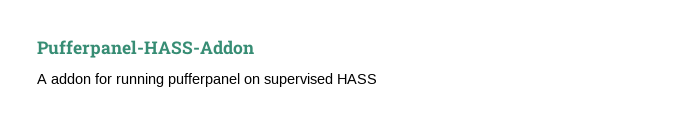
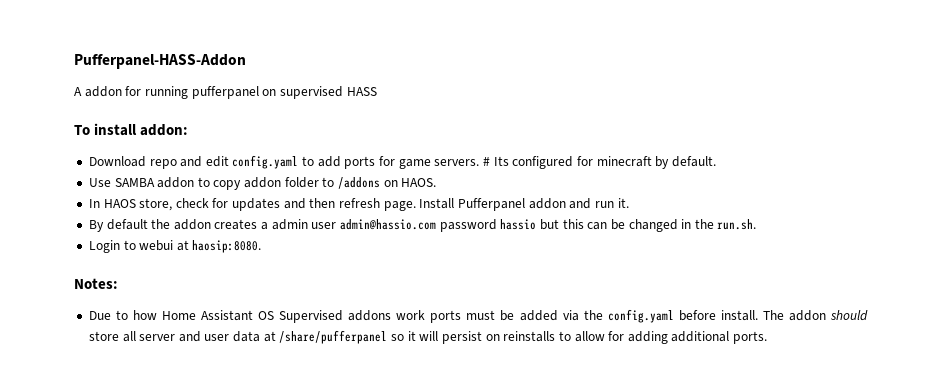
+ To install addon:
+ Download repo and edit config.yaml to add ports for game servers. # Its configured for minecraft by default.
+ Use SAMBA addon to copy addon folder to /addons on HAOS.
+ In HAOS store, check for updates and then refresh page. Install Pufferpanel addon and run it.
+ By default the addon creates a admin user admin@hassio.com password hassio but this can be changed in the run.sh.
+ Login to webui at haosip:8080.
+ Notes:
+ Due to how Home Assistant OS Supervised addons work ports must be added via the config.yaml before install. The addon should store all server and user data at /share/pufferpanel so it will persist on reinstalls to allow for adding additional ports.

